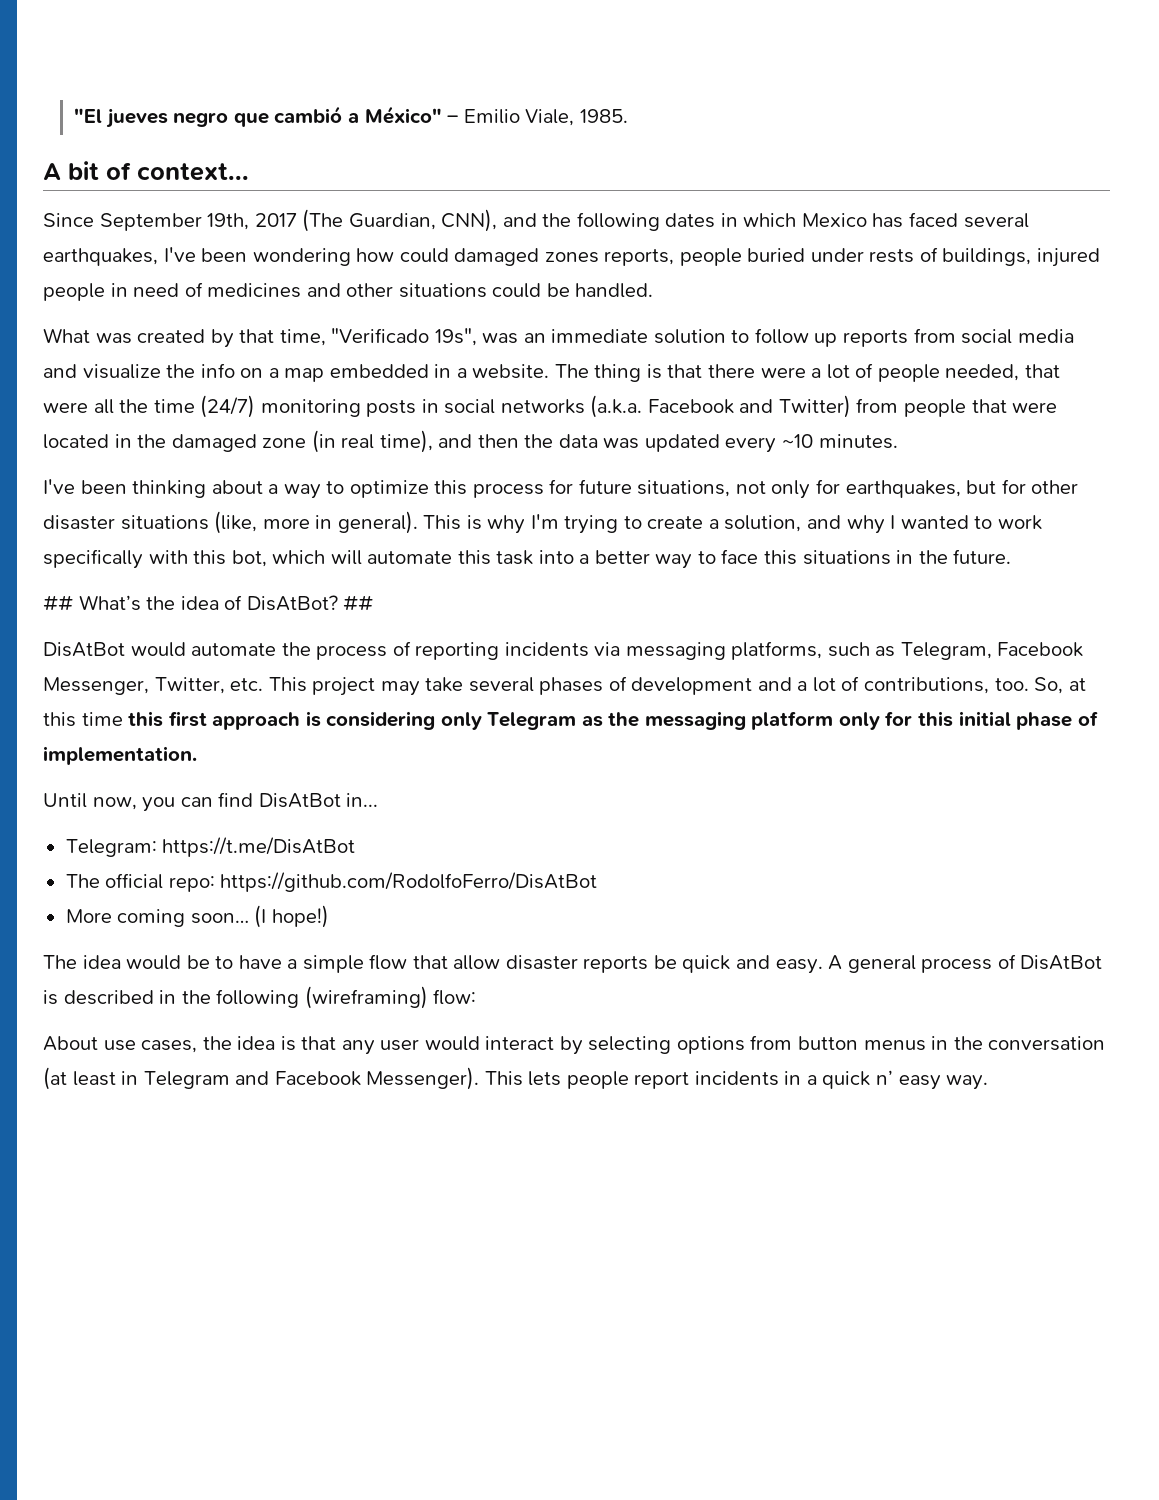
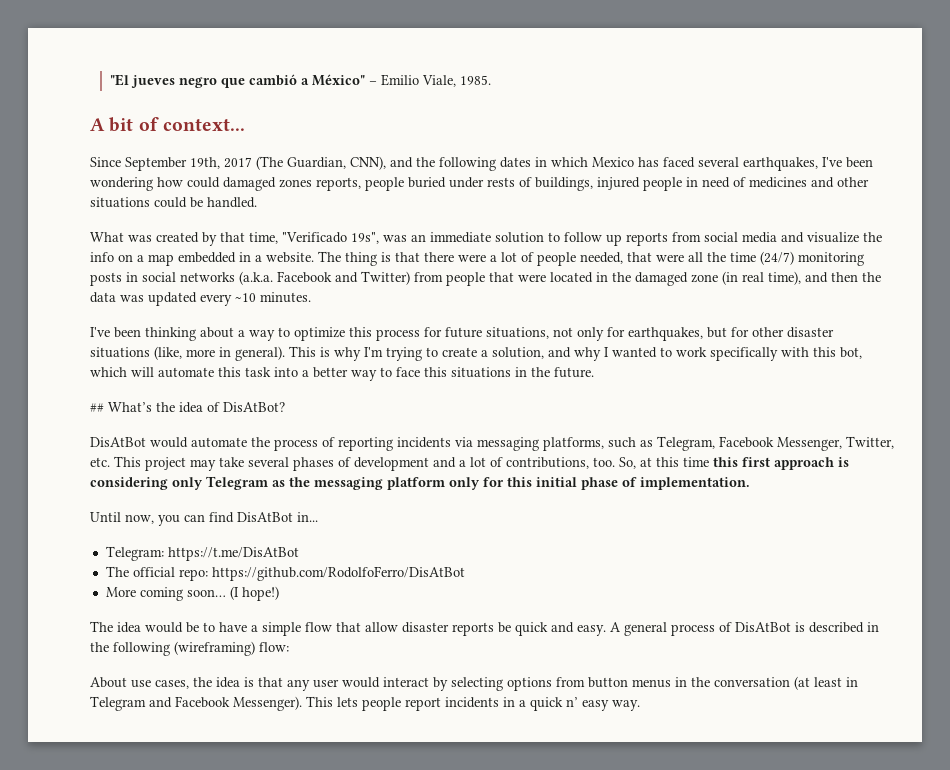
- ## What’s the idea of DisAtBot? ##
+ ## What’s the idea of DisAtBot?

